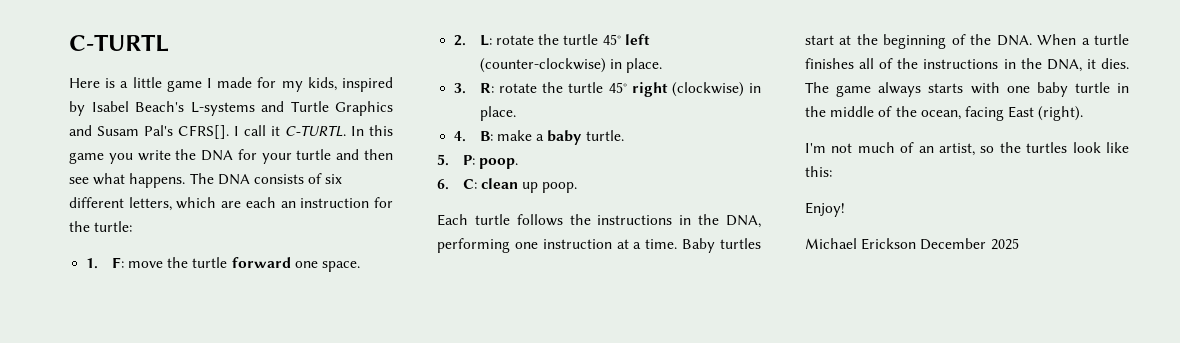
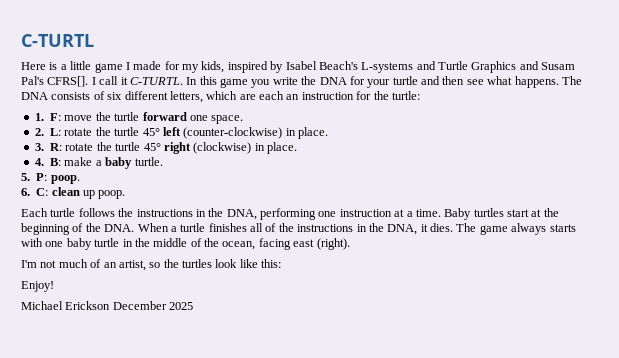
- The game always starts with one baby turtle in the middle of the ocean, facing East (right).
+ The game always starts with one baby turtle in the middle of the ocean, facing east (right).

